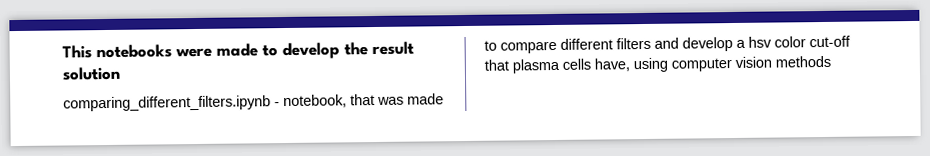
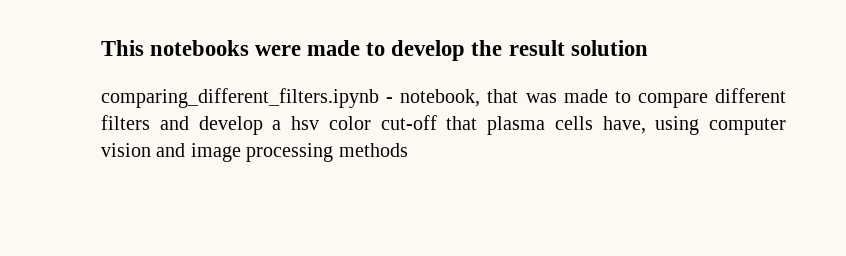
- comparing_different_filters.ipynb - notebook, that was made to compare different filters and develop a hsv color cut-off that plasma cells have, using computer vision methods
+ comparing_different_filters.ipynb - notebook, that was made to compare different filters and develop a hsv color cut-off that plasma cells have, using computer vision and image processing methods

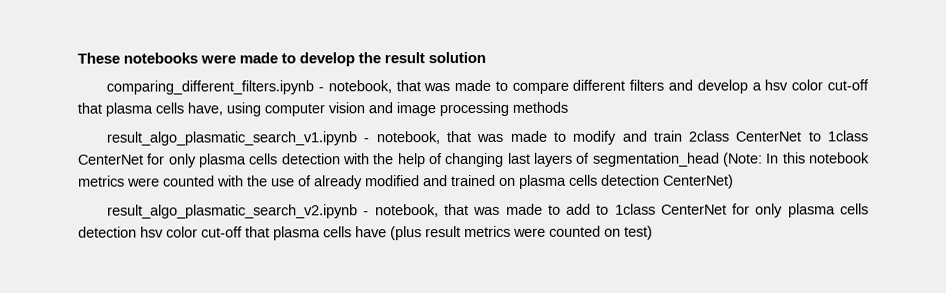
- This notebooks were made to develop the result solution
+ These notebooks were made to develop the result solution
+ result_algo_plasmatic_search_v1.ipynb - notebook, that was made to modify and train 2class CenterNet to 1class CenterNet for only plasma cells detection with the help of changing last layers of segmentation_head (Note: In this notebook metrics were counted with the use of already modified and trained on plasma cells detection CenterNet)
+ result_algo_plasmatic_search_v2.ipynb - notebook, that was made to add to 1class CenterNet for only plasma cells detection hsv color cut-off that plasma cells have (plus result metrics were counted on test)

